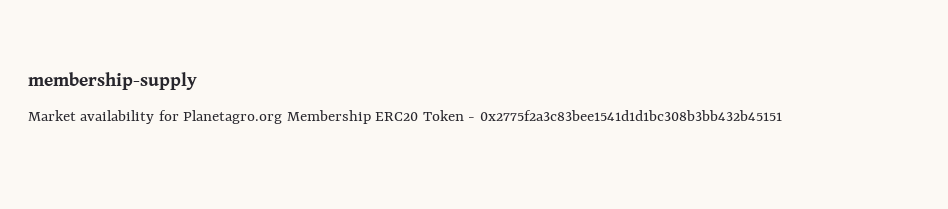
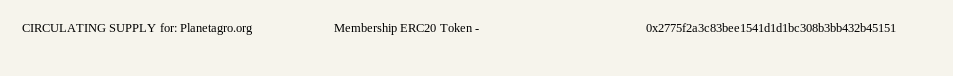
- membership-supply
- Market availability for Planetagro.org Membership ERC20 Token - 0x2775f2a3c83bee1541d1d1bc308b3bb432b45151
+ CIRCULATING SUPPLY for: Planetagro.org Membership ERC20 Token - 0x2775f2a3c83bee1541d1d1bc308b3bb432b45151

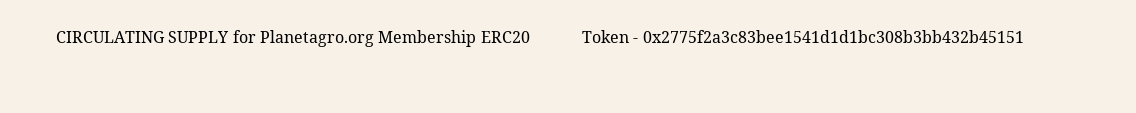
- CIRCULATING SUPPLY for: Planetagro.org Membership ERC20 Token - 0x2775f2a3c83bee1541d1d1bc308b3bb432b45151
+ CIRCULATING SUPPLY for Planetagro.org Membership ERC20 Token - 0x2775f2a3c83bee1541d1d1bc308b3bb432b45151

